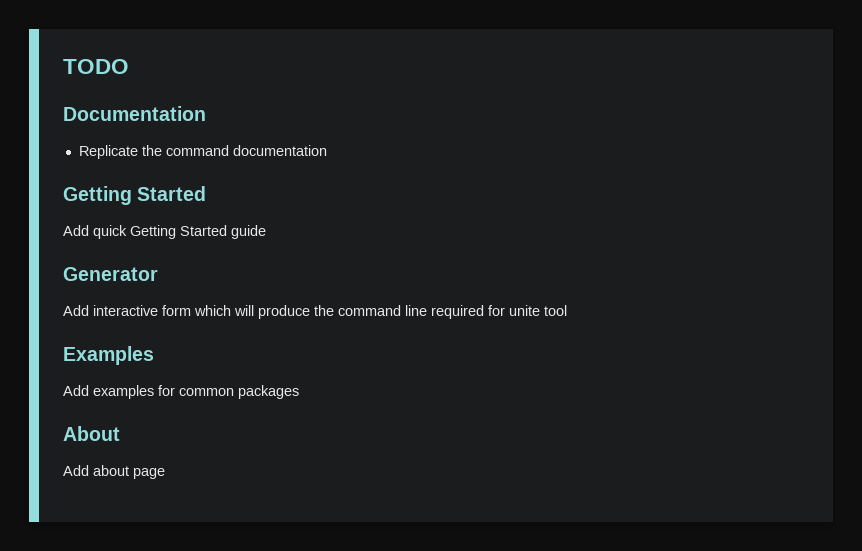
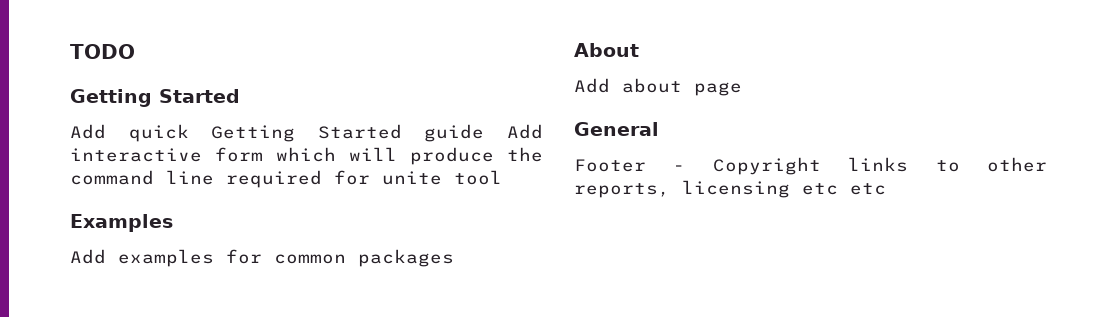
- Documentation
- Replicate the command documentation
- Add quick Getting Started guide
- Generator
- Add interactive form which will produce the command line required for unite tool
+ Add quick Getting Started guide Add interactive form which will produce the command line required for unite tool
+ General
+ Footer - Copyright links to other reports, licensing etc etc

